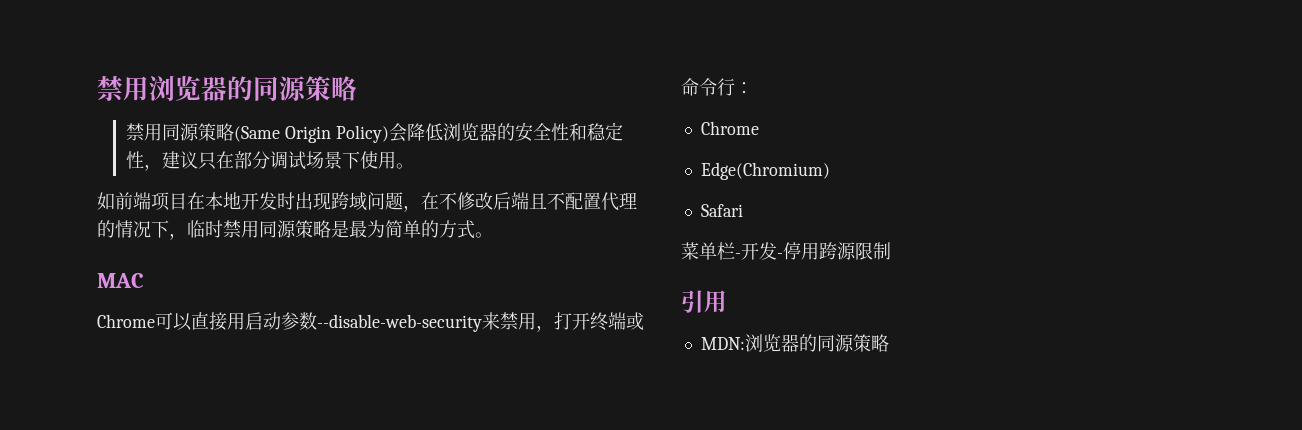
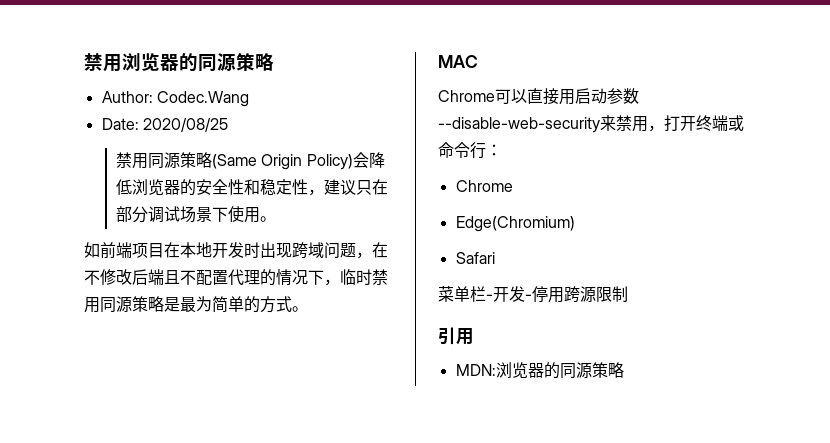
+ Author: Codec.Wang
+ Date: 2020/08/25

